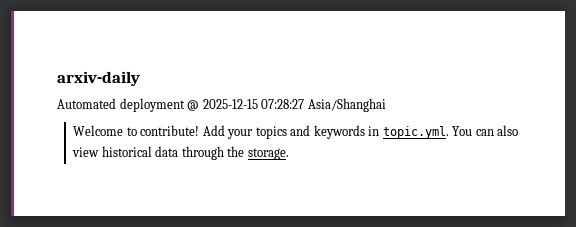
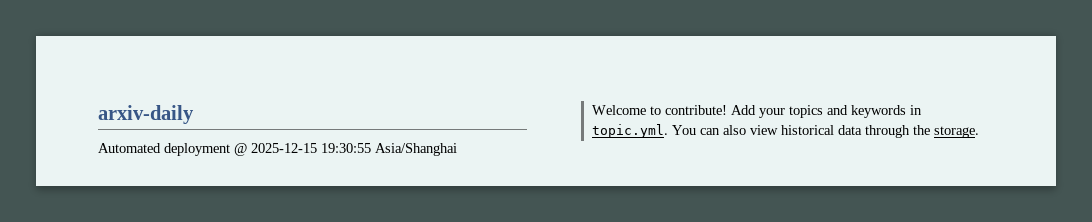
- Automated deployment @ 2025-12-15 07:28:27 Asia/Shanghai
+ Automated deployment @ 2025-12-15 19:30:55 Asia/Shanghai

